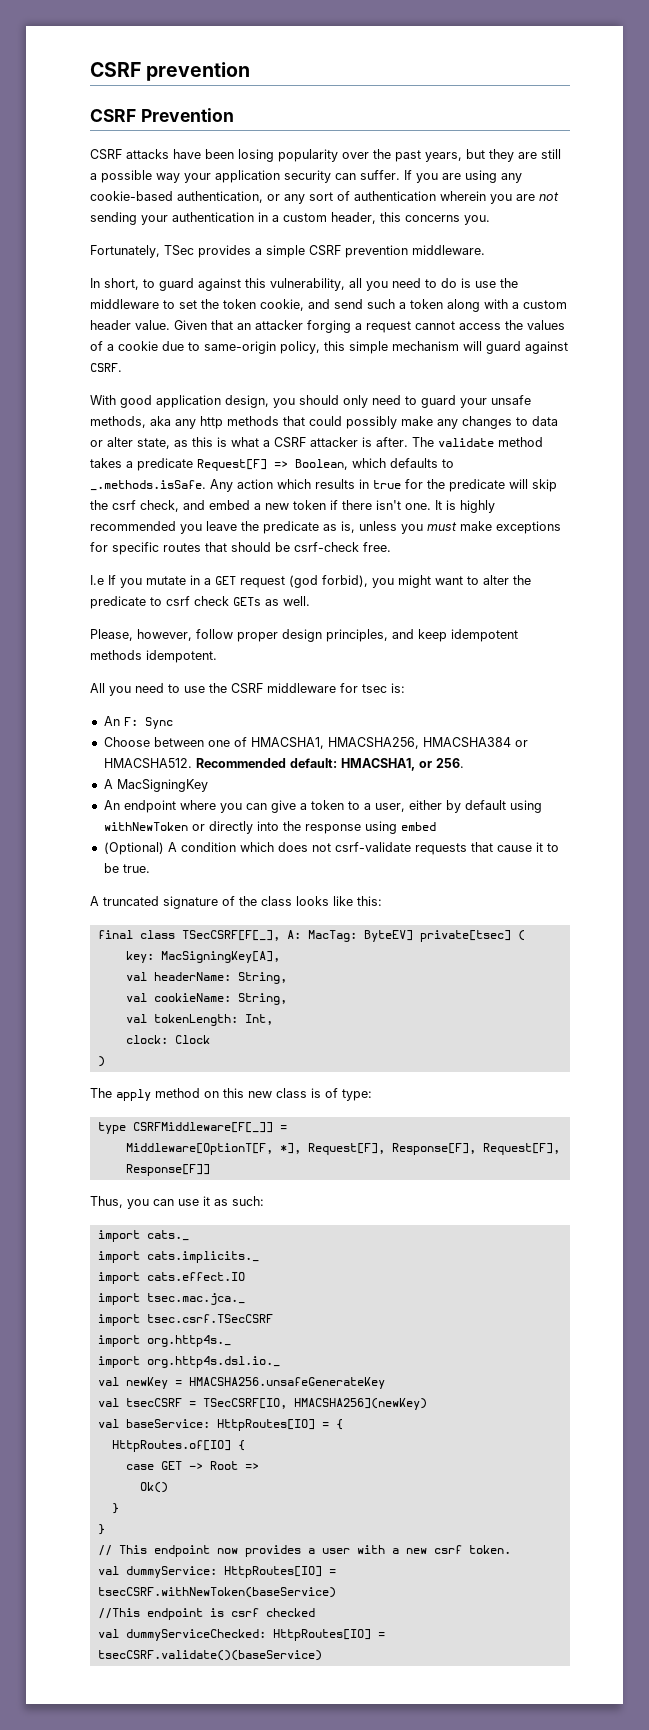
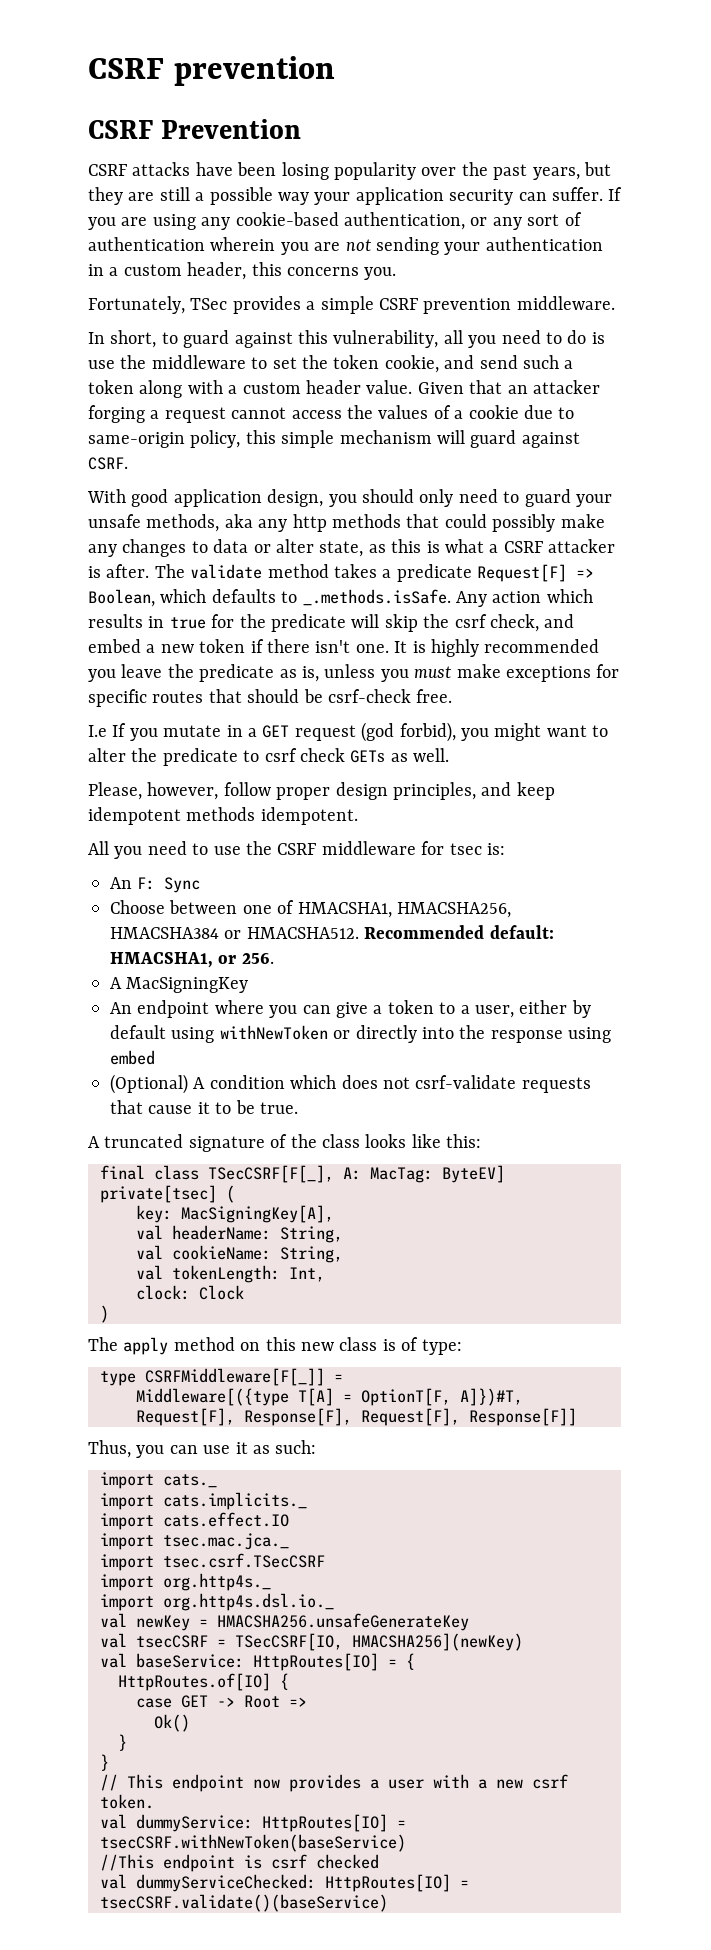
- Middleware[OptionT[F, *], Request[F], Response[F], Request[F], Response[F]]
+ Middleware[({type T[A] = OptionT[F, A]})#T, Request[F], Response[F], Request[F], Response[F]]

